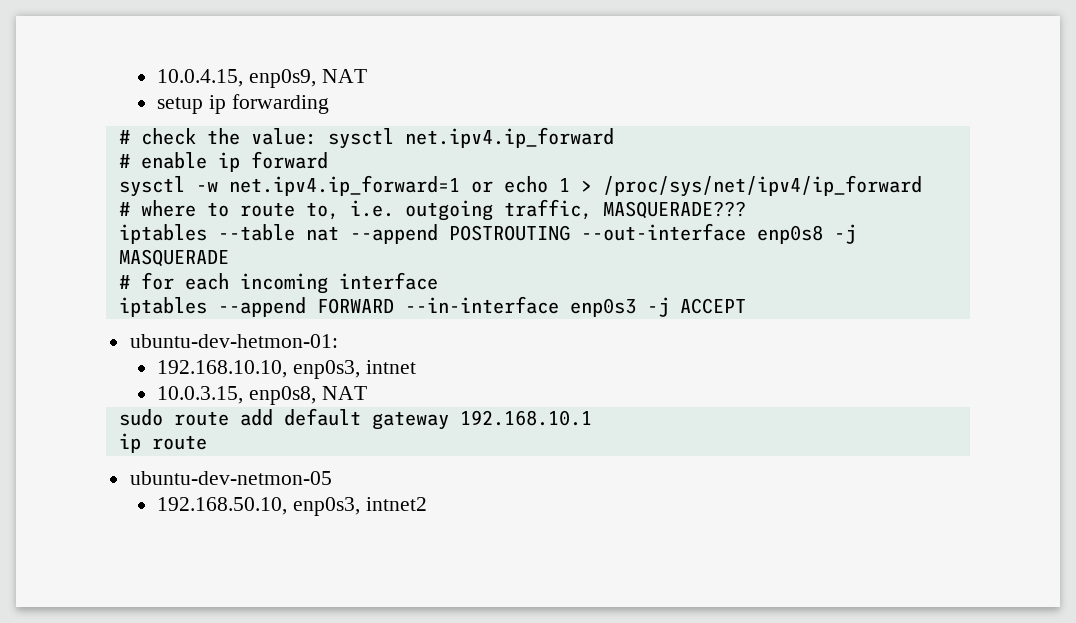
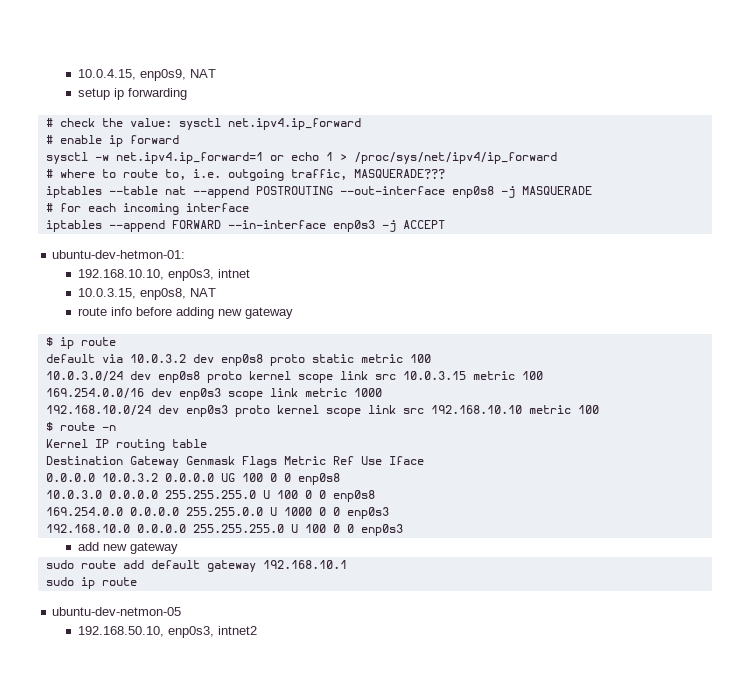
+ route info before adding new gateway
+ $ ip route
+ default via 10.0.3.2 dev enp0s8 proto static metric 100
+ 10.0.3.0/24 dev enp0s8 proto kernel scope link src 10.0.3.15 metric 100
+ 169.254.0.0/16 dev enp0s3 scope link metric 1000
+ 192.168.10.0/24 dev enp0s3 proto kernel scope link src 192.168.10.10 metric 100
+ $ route -n
+ Kernel IP routing table
+ Destination Gateway Genmask Flags Metric Ref Use Iface
+ 0.0.0.0 10.0.3.2 0.0.0.0 UG 100 0 0 enp0s8
+ 10.0.3.0 0.0.0.0 255.255.255.0 U 100 0 0 enp0s8
+ 169.254.0.0 0.0.0.0 255.255.0.0 U 1000 0 0 enp0s3
+ 192.168.10.0 0.0.0.0 255.255.255.0 U 100 0 0 enp0s3
+ add new gateway
- ip route
+ sudo ip route

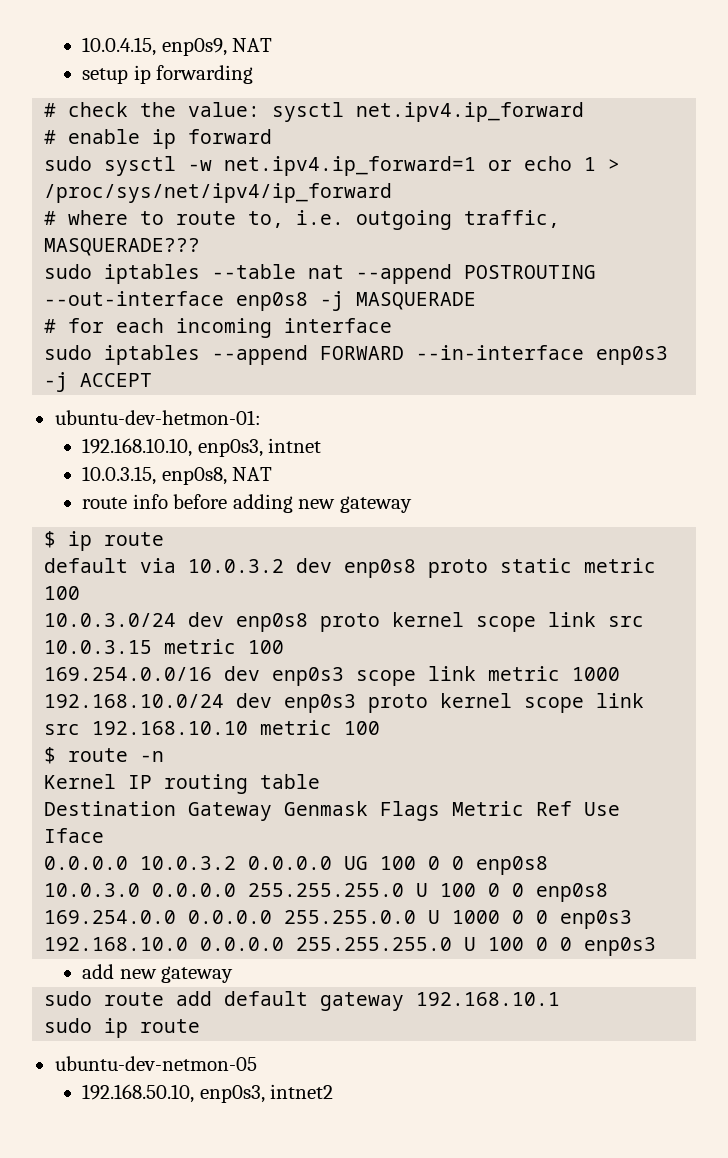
- sysctl -w net.ipv4.ip_forward=1 or echo 1 > /proc/sys/net/ipv4/ip_forward
+ sudo sysctl -w net.ipv4.ip_forward=1 or echo 1 > /proc/sys/net/ipv4/ip_forward
- iptables --table nat --append POSTROUTING --out-interface enp0s8 -j MASQUERADE
+ sudo iptables --table nat --append POSTROUTING --out-interface enp0s8 -j MASQUERADE
- iptables --append FORWARD --in-interface enp0s3 -j ACCEPT
+ sudo iptables --append FORWARD --in-interface enp0s3 -j ACCEPT

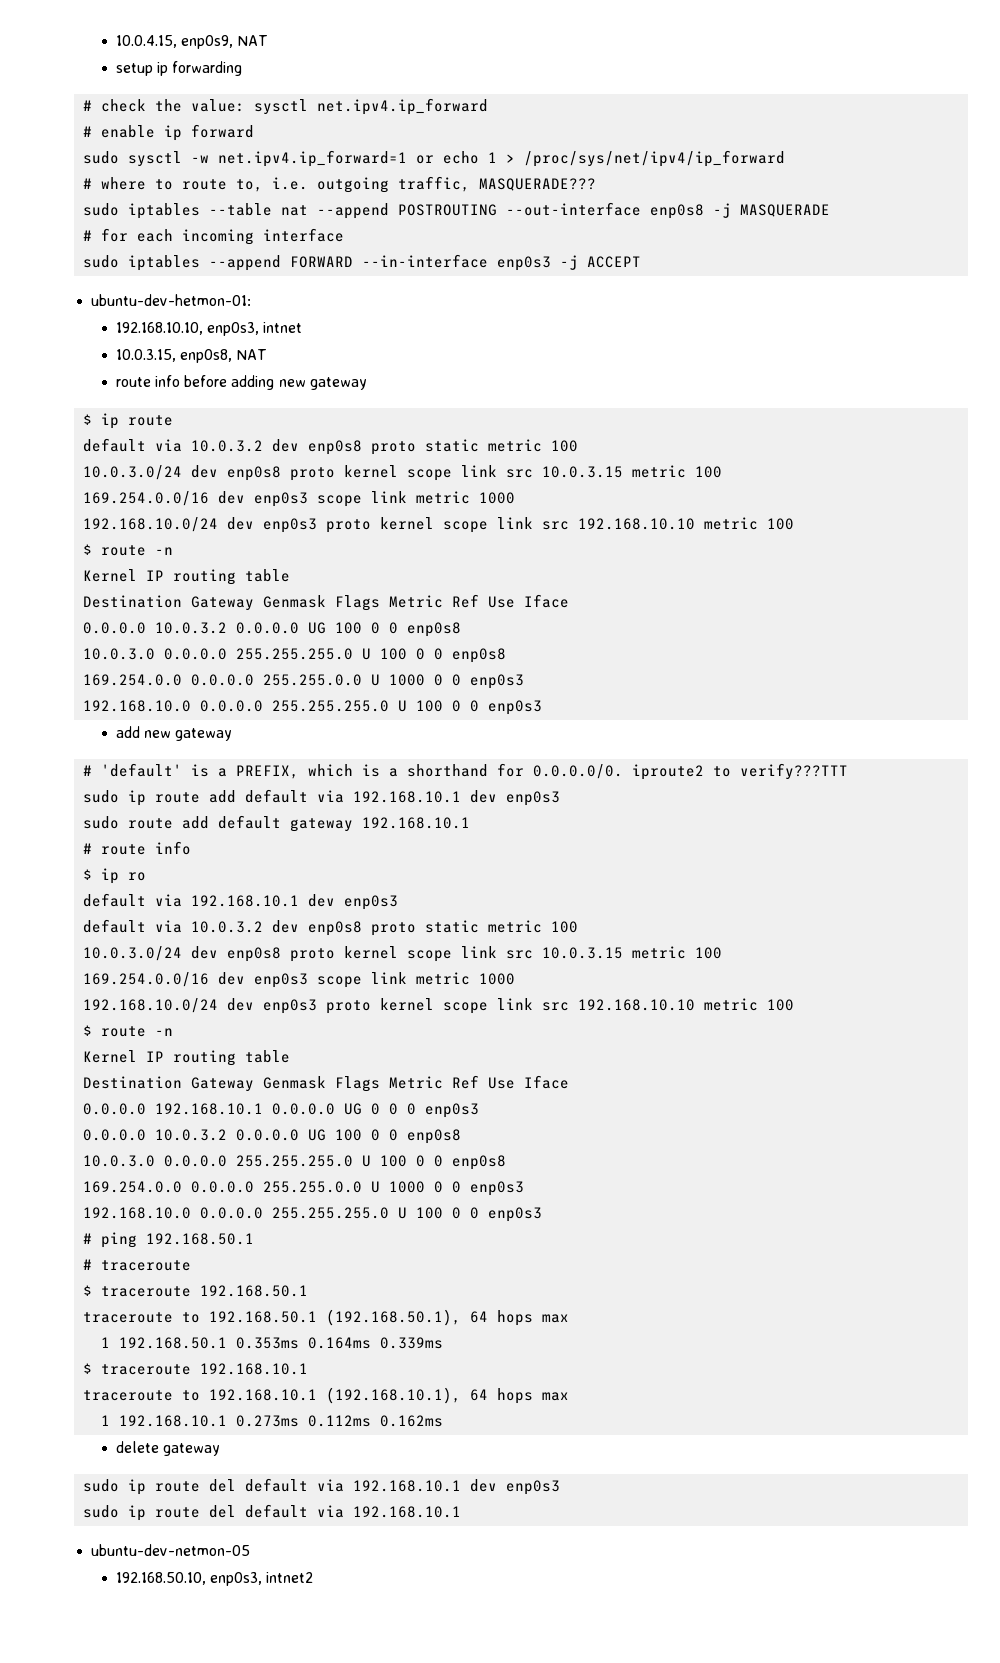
+ # 'default' is a PREFIX, which is a shorthand for 0.0.0.0/0. iproute2 to verify???TTT
+ sudo ip route add default via 192.168.10.1 dev enp0s3
- sudo ip route
+ # route info
+ $ ip ro
+ default via 192.168.10.1 dev enp0s3
+ default via 10.0.3.2 dev enp0s8 proto static metric 100
+ 10.0.3.0/24 dev enp0s8 proto kernel scope link src 10.0.3.15 metric 100
+ 169.254.0.0/16 dev enp0s3 scope link metric 1000
+ 192.168.10.0/24 dev enp0s3 proto kernel scope link src 192.168.10.10 metric 100
+ $ route -n
+ Kernel IP routing table
+ Destination Gateway Genmask Flags Metric Ref Use Iface
+ 0.0.0.0 192.168.10.1 0.0.0.0 UG 0 0 0 enp0s3
+ 0.0.0.0 10.0.3.2 0.0.0.0 UG 100 0 0 enp0s8
+ 10.0.3.0 0.0.0.0 255.255.255.0 U 100 0 0 enp0s8
+ 169.254.0.0 0.0.0.0 255.255.0.0 U 1000 0 0 enp0s3
+ 192.168.10.0 0.0.0.0 255.255.255.0 U 100 0 0 enp0s3
+ # ping 192.168.50.1
+ # traceroute
+ $ traceroute 192.168.50.1
+ traceroute to 192.168.50.1 (192.168.50.1), 64 hops max
+ 1 192.168.50.1 0.353ms 0.164ms 0.339ms
+ $ traceroute 192.168.10.1
+ traceroute to 192.168.10.1 (192.168.10.1), 64 hops max
+ 1 192.168.10.1 0.273ms 0.112ms 0.162ms
+ delete gateway
+ sudo ip route del default via 192.168.10.1 dev enp0s3
+ sudo ip route del default via 192.168.10.1

